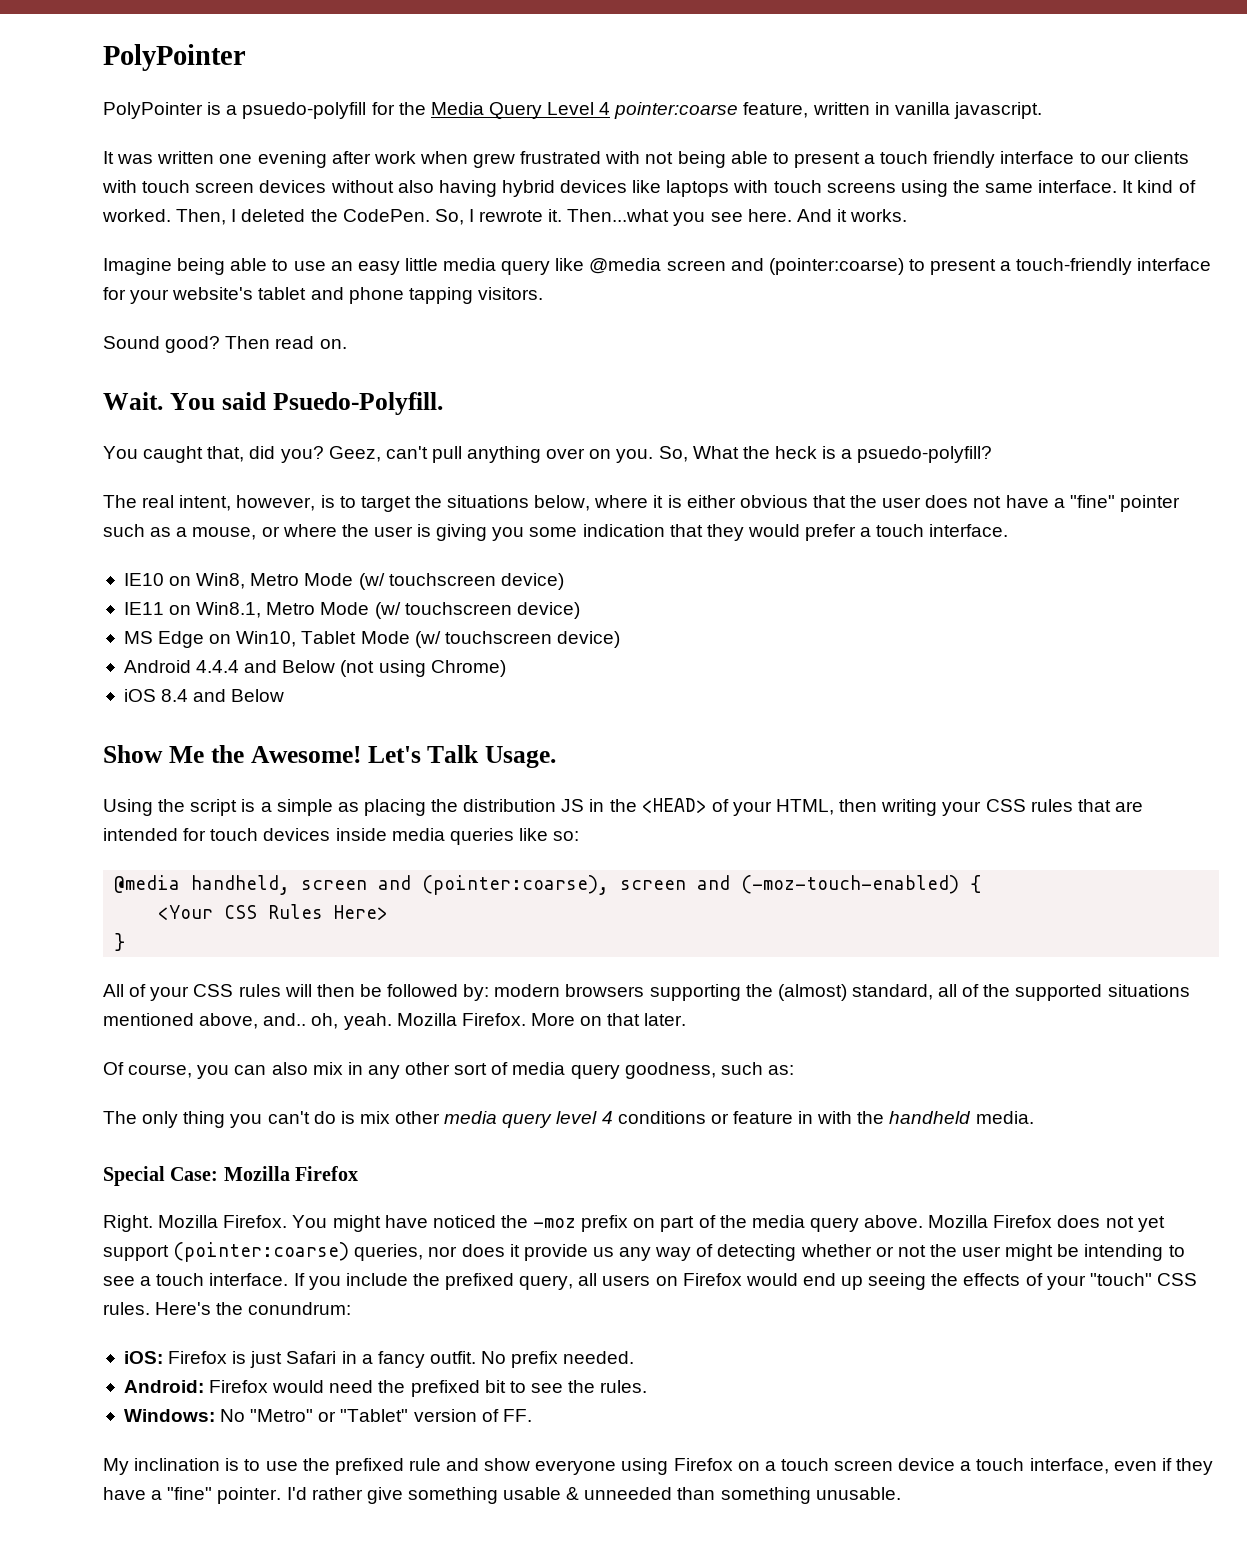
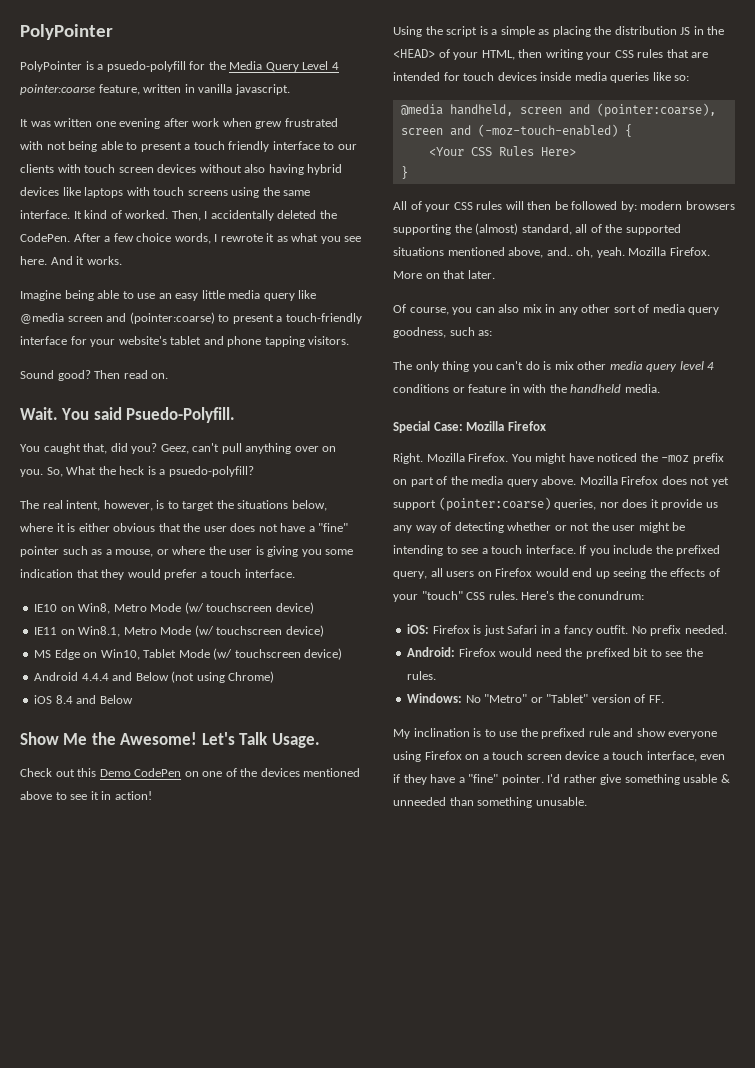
- Then, I deleted the CodePen.
+ Then, I accidentally deleted the CodePen.
- So, I rewrote it. Then...what you see here.
+ After a few choice words, I rewrote it as what you see here.
+ Check out this Demo CodePen on one of the devices mentioned above to see it in action!

